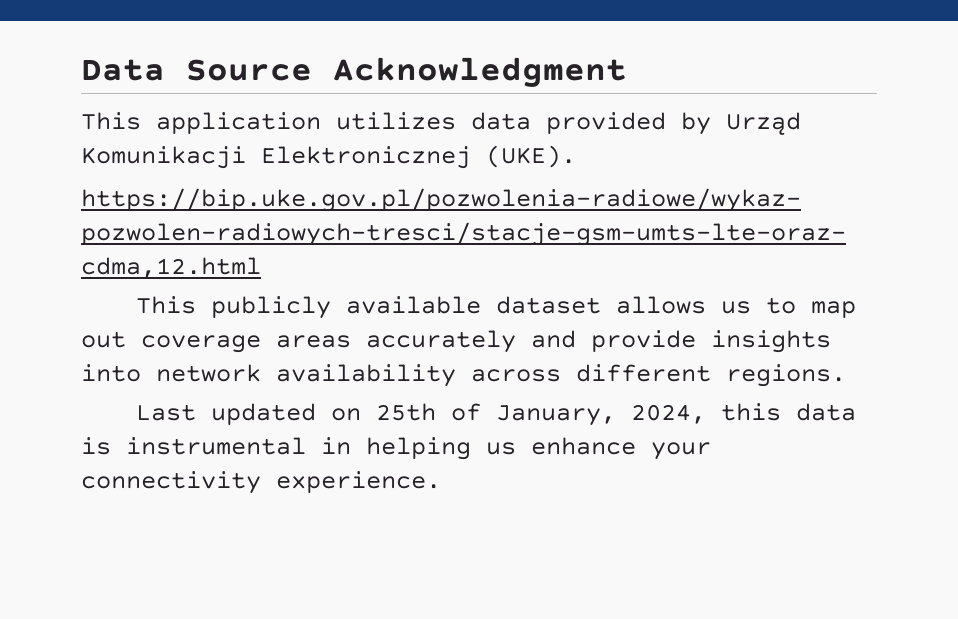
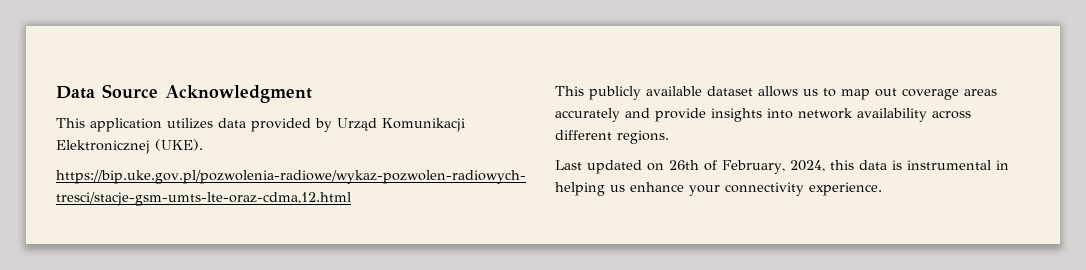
- Last updated on 25th of January, 2024, this data is instrumental in helping us enhance your connectivity experience.
+ Last updated on 26th of February, 2024, this data is instrumental in helping us enhance your connectivity experience.

